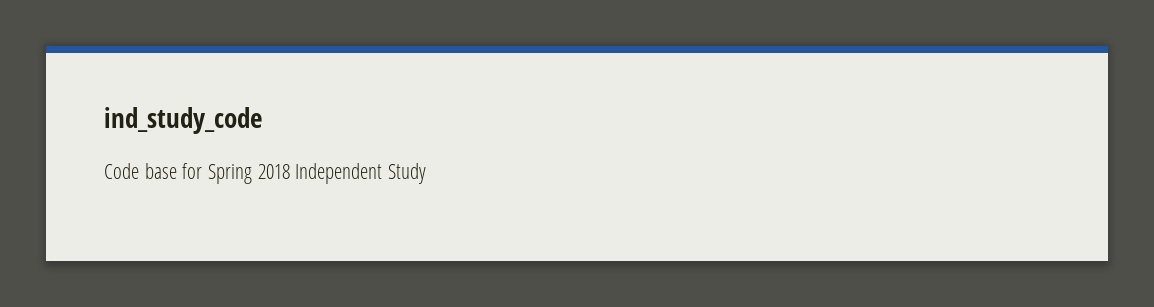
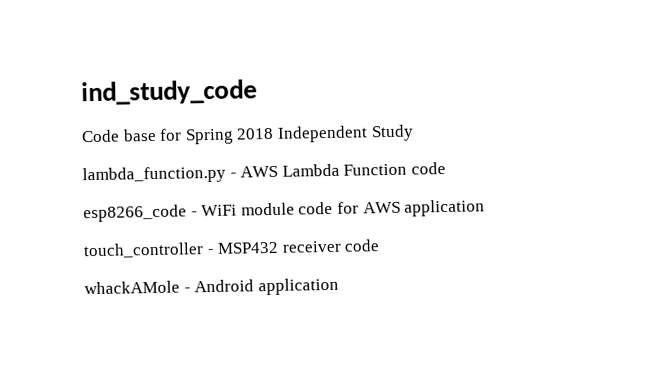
+ lambda_function.py - AWS Lambda Function code
+ esp8266_code - WiFi module code for AWS application
+ touch_controller - MSP432 receiver code
+ whackAMole - Android application

